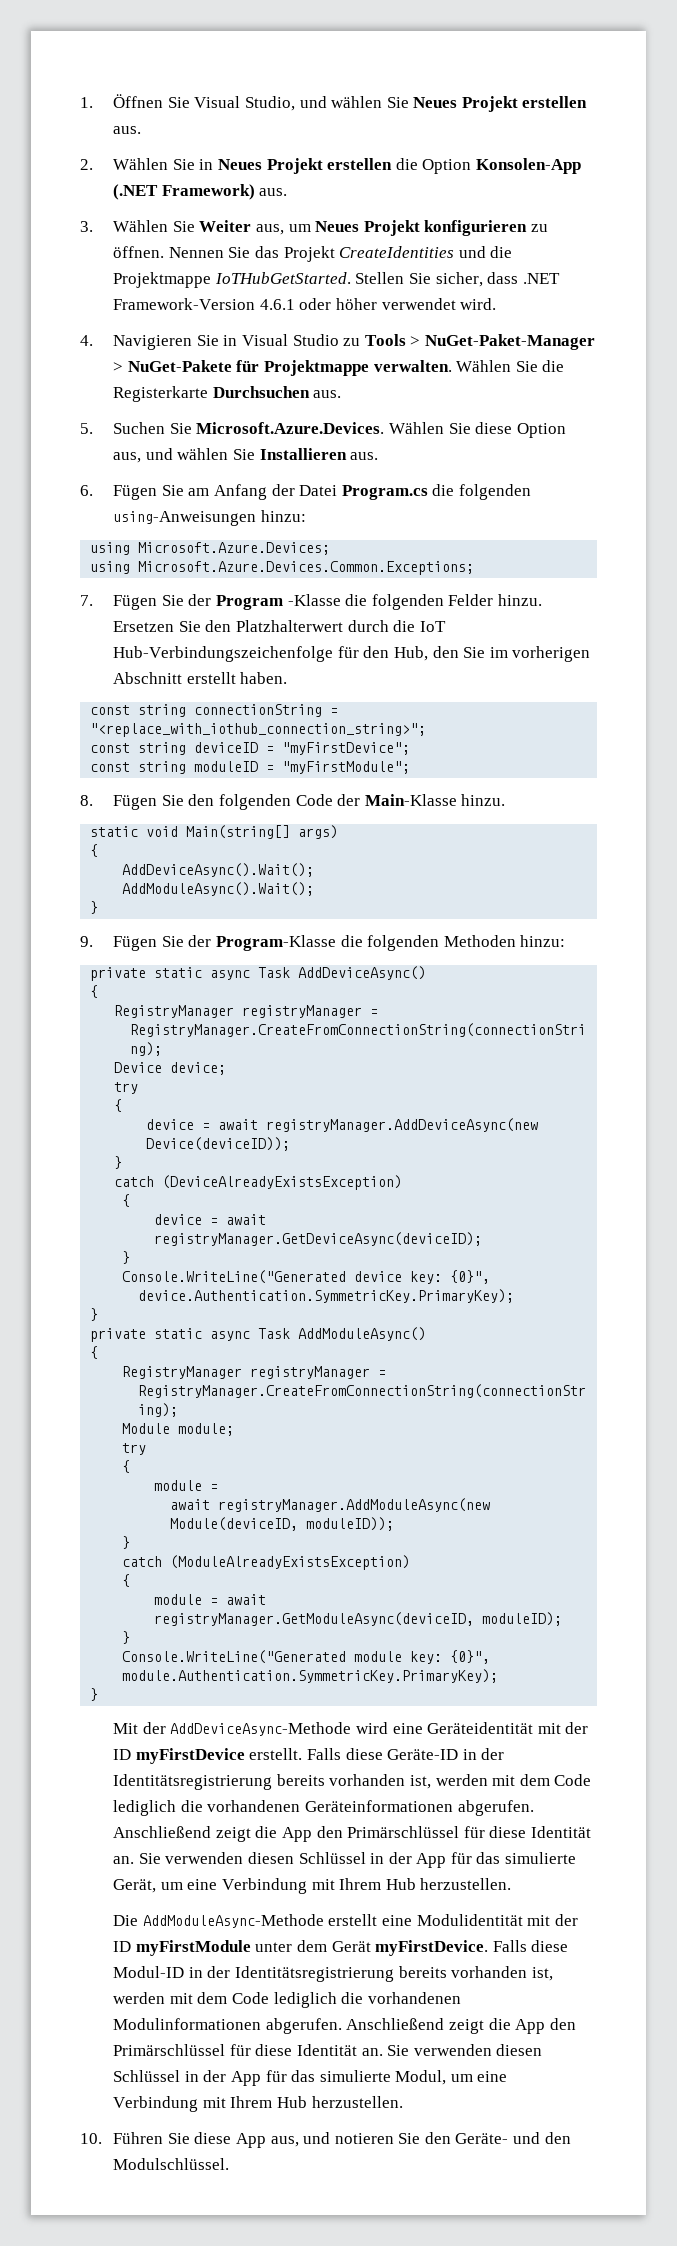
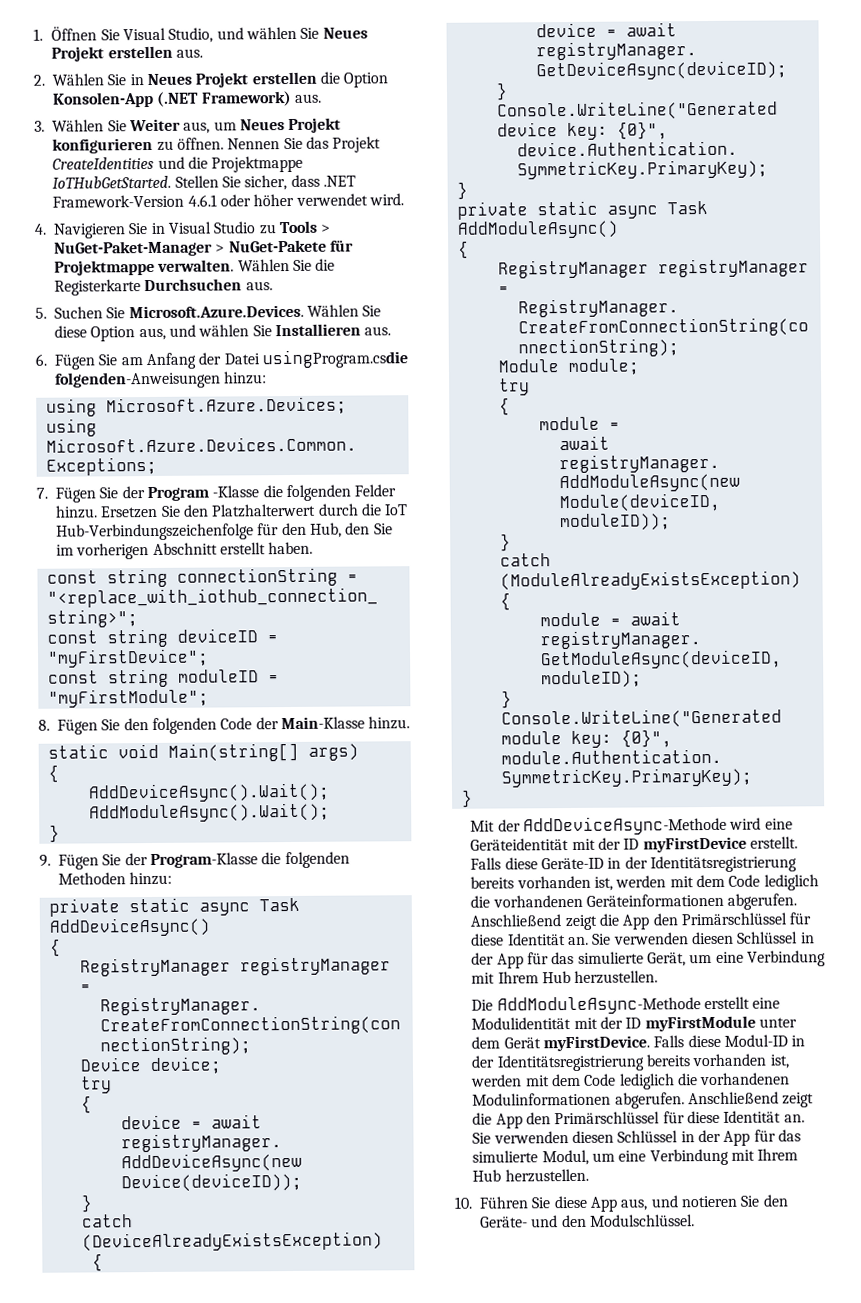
- 6. Fügen Sie am Anfang der Datei Program.cs die folgenden using-Anweisungen hinzu:
+ 6. Fügen Sie am Anfang der Datei usingProgram.csdie folgenden-Anweisungen hinzu:

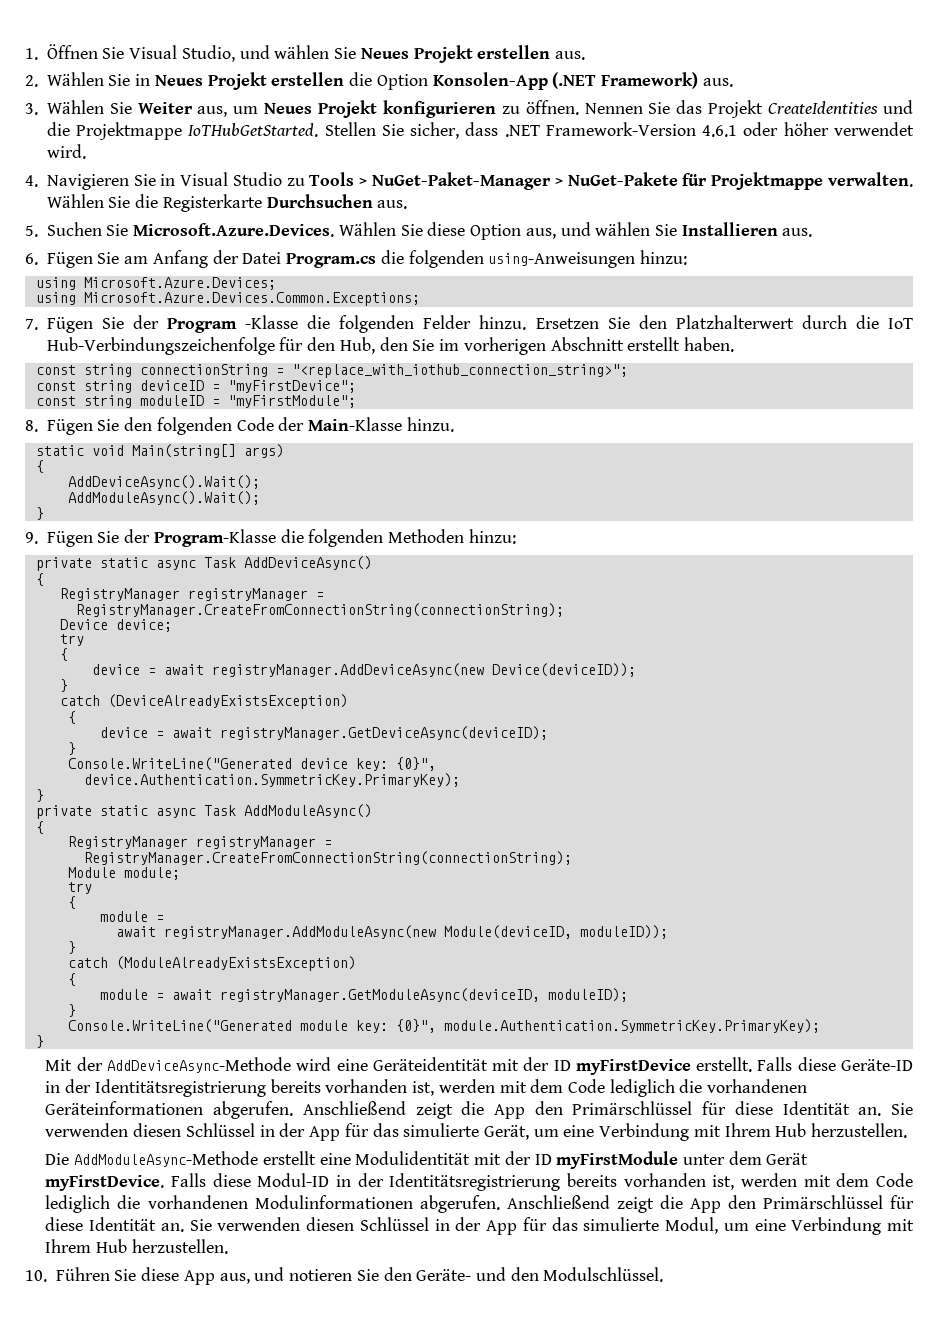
- 6. Fügen Sie am Anfang der Datei usingProgram.csdie folgenden-Anweisungen hinzu:
+ 6. Fügen Sie am Anfang der Datei Program.cs die folgenden using-Anweisungen hinzu:

